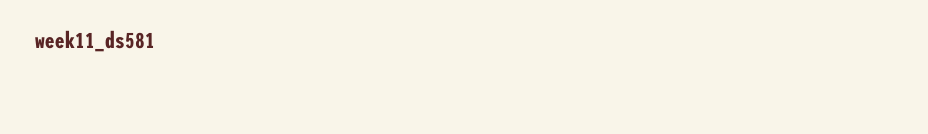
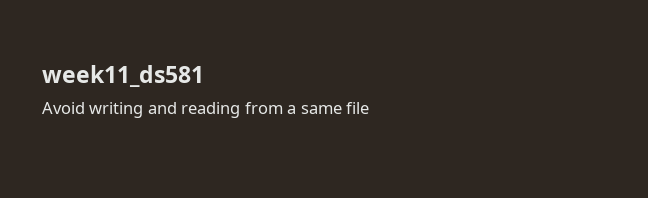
+ Avoid writing and reading from a same file

